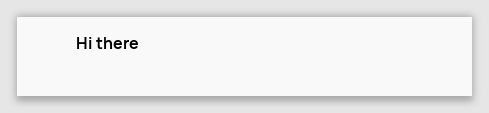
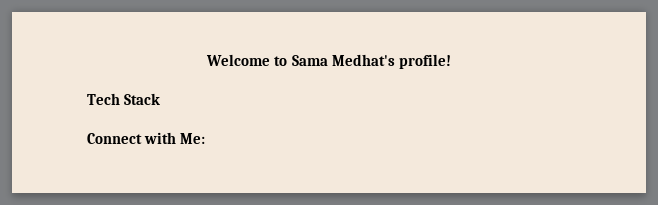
- Hi there
+ Welcome to Sama Medhat's profile!
+ Tech Stack
+ Connect with Me:

